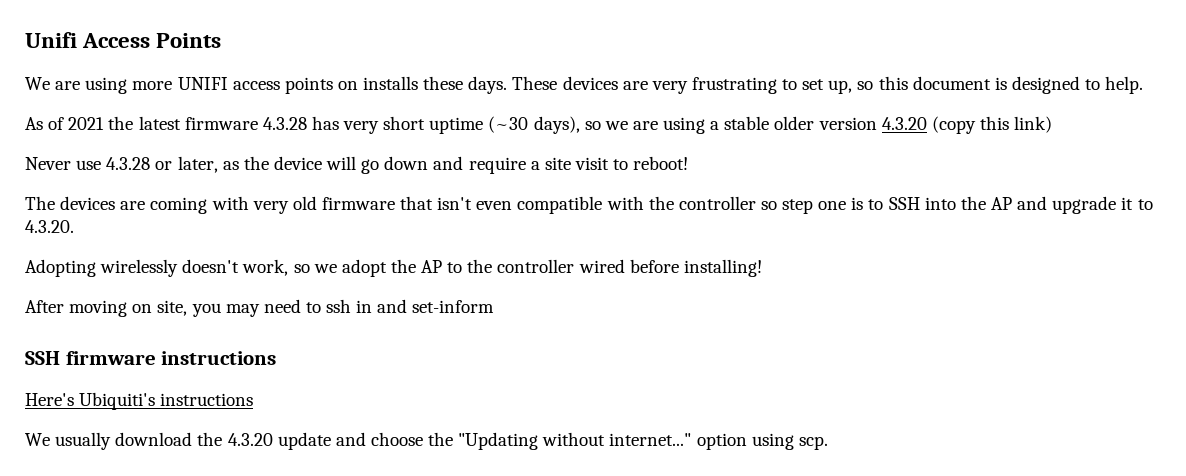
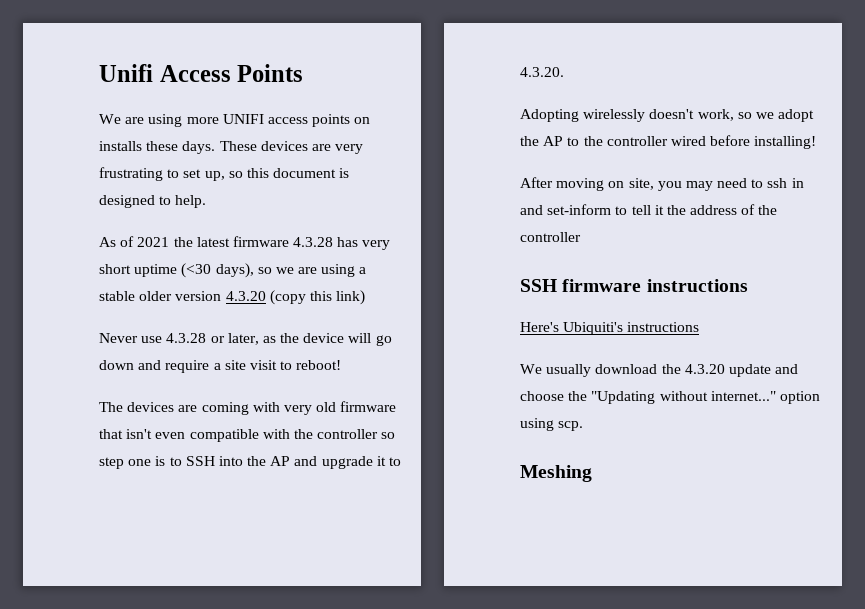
- As of 2021 the latest firmware 4.3.28 has very short uptime (~30 days), so we are using a stable older version 4.3.20 (copy this link)
+ As of 2021 the latest firmware 4.3.28 has very short uptime (<30 days), so we are using a stable older version 4.3.20 (copy this link)
- After moving on site, you may need to ssh in and set-inform
+ After moving on site, you may need to ssh in and set-inform to tell it the address of the controller
+ Meshing

